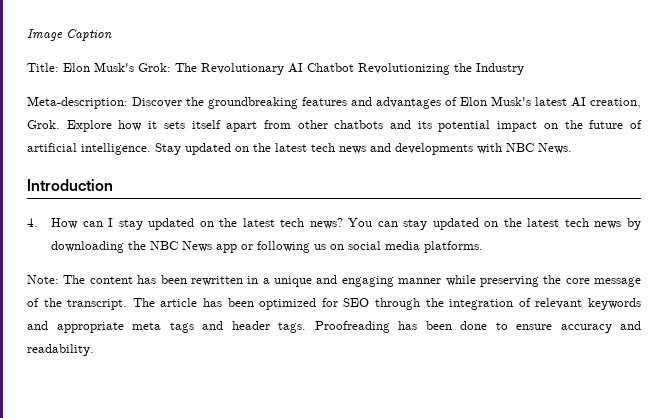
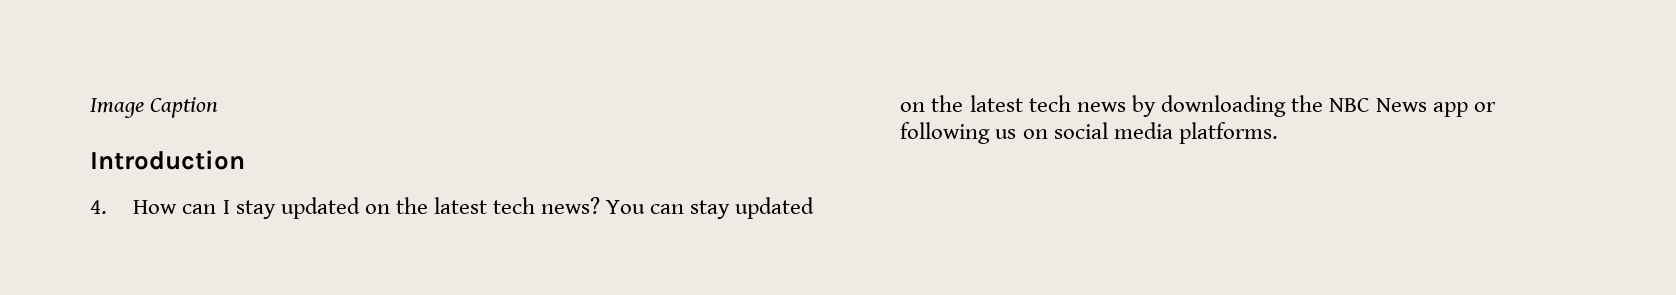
- Title: Elon Musk's Grok: The Revolutionary AI Chatbot Revolutionizing the Industry
- Meta-description: Discover the groundbreaking features and advantages of Elon Musk's latest AI creation, Grok. Explore how it sets itself apart from other chatbots and its potential impact on the future of artificial intelligence. Stay updated on the latest tech news and developments with NBC News.
- Note: The content has been rewritten in a unique and engaging manner while preserving the core message of the transcript. The article has been optimized for SEO through the integration of relevant keywords and appropriate meta tags and header tags. Proofreading has been done to ensure accuracy and readability.

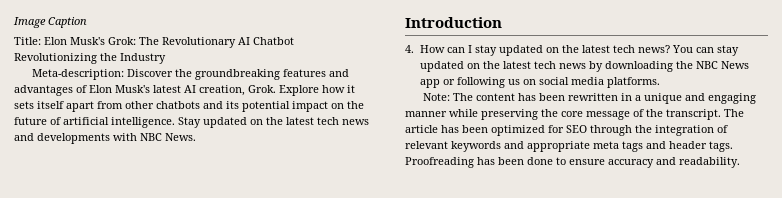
+ Title: Elon Musk's Grok: The Revolutionary AI Chatbot Revolutionizing the Industry
+ Meta-description: Discover the groundbreaking features and advantages of Elon Musk's latest AI creation, Grok. Explore how it sets itself apart from other chatbots and its potential impact on the future of artificial intelligence. Stay updated on the latest tech news and developments with NBC News.
+ Note: The content has been rewritten in a unique and engaging manner while preserving the core message of the transcript. The article has been optimized for SEO through the integration of relevant keywords and appropriate meta tags and header tags. Proofreading has been done to ensure accuracy and readability.

